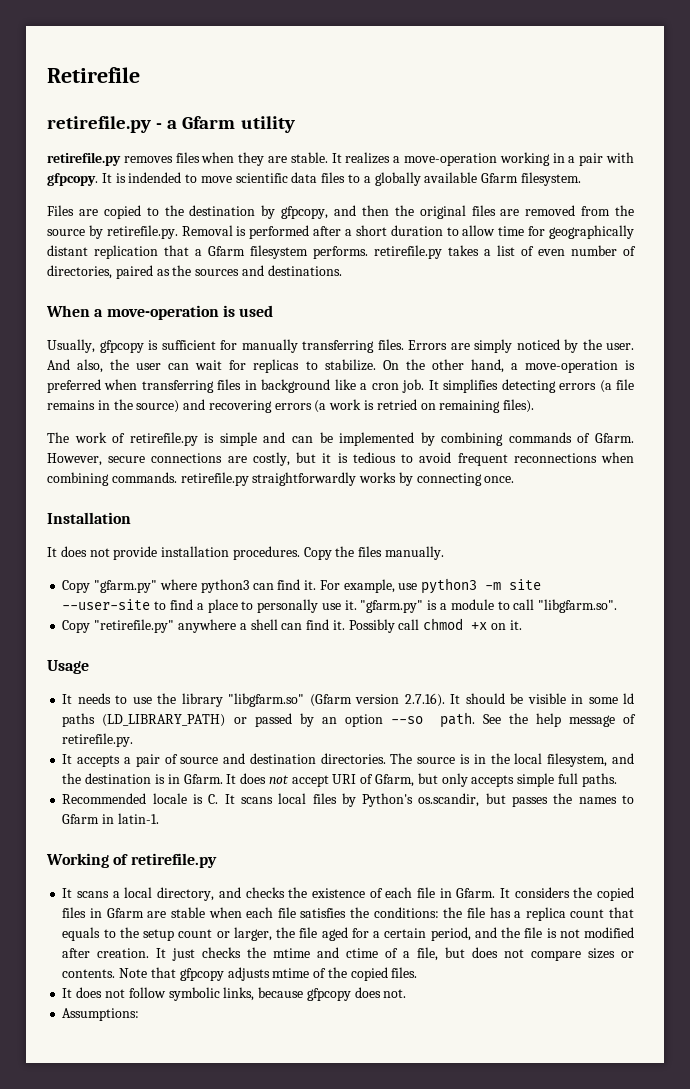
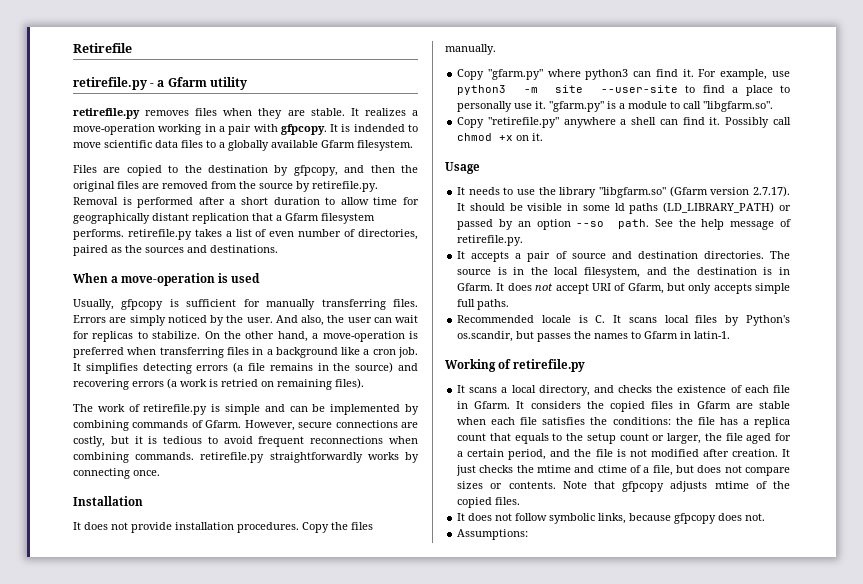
- On the other hand, a move-operation is preferred when transferring files in background like a cron job.
+ On the other hand, a move-operation is preferred when transferring files in a background like a cron job.
- It needs to use the library "libgfarm.so" (Gfarm version 2.7.16). It should be visible in some ld paths (LD_LIBRARY_PATH) or passed by an option --so path.
+ It needs to use the library "libgfarm.so" (Gfarm version 2.7.17). It should be visible in some ld paths (LD_LIBRARY_PATH) or passed by an option --so path.

